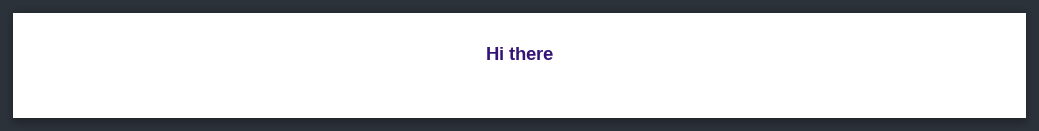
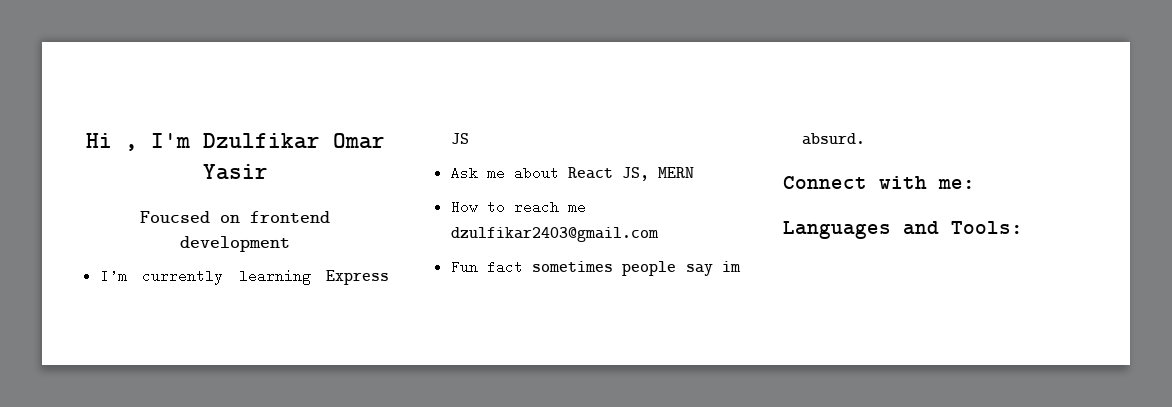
- Hi there
+ Hi , I'm Dzulfikar Omar Yasir
+ Foucsed on frontend development
+ I’m currently learning Express JS
+ Ask me about React JS, MERN
+ How to reach me dzulfikar2403@gmail.com
+ Fun fact sometimes people say im absurd.
+ Connect with me:
+ Languages and Tools:

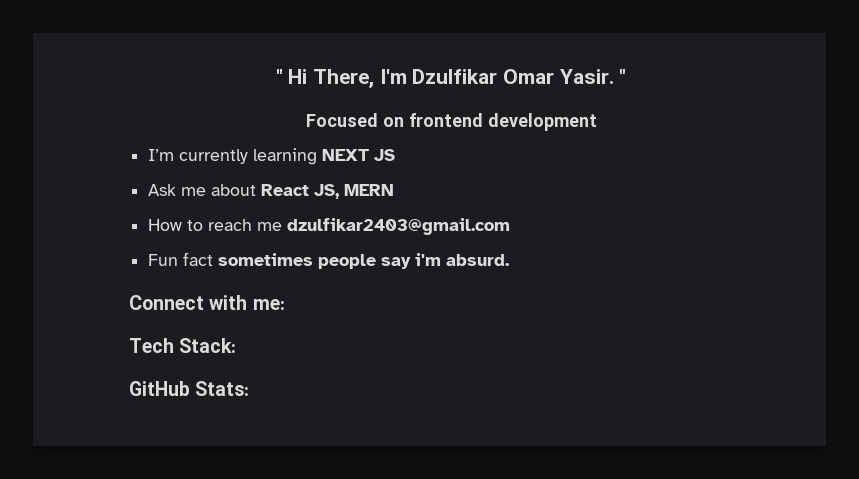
- Hi , I'm Dzulfikar Omar Yasir
- Foucsed on frontend development
+ " Hi There, I'm Dzulfikar Omar Yasir. "
+ Focused on frontend development
- I’m currently learning Express JS
+ I’m currently learning NEXT JS
- Fun fact sometimes people say im absurd.
+ Fun fact sometimes people say i'm absurd.
- Languages and Tools:
+ Tech Stack:
+ GitHub Stats:

